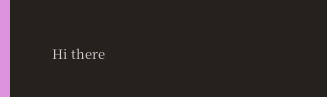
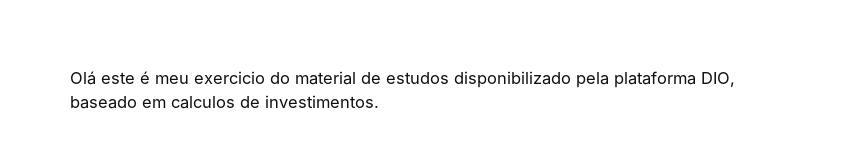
- Hi there
+ Olá este é meu exercicio do material de estudos disponibilizado pela plataforma DIO, baseado em calculos de investimentos.

